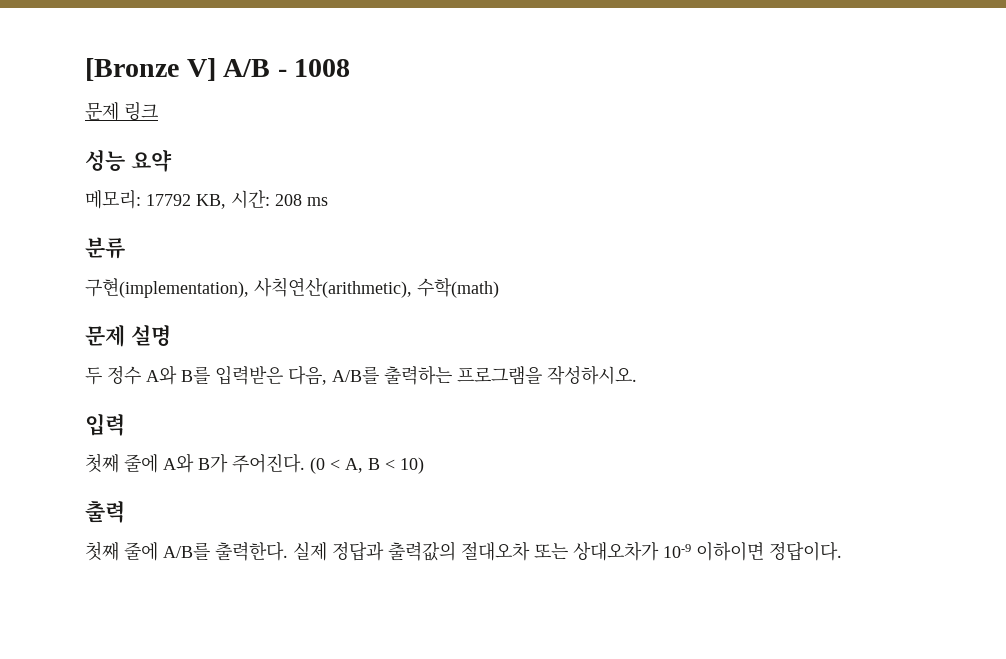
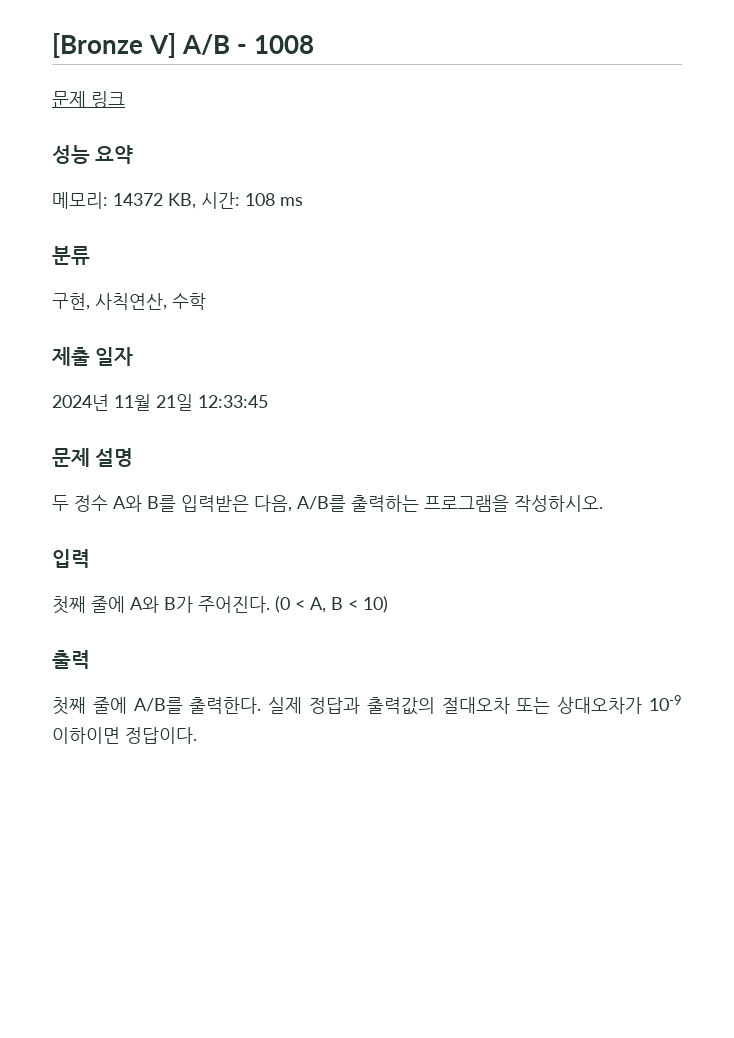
- 메모리: 17792 KB, 시간: 208 ms
+ 메모리: 14372 KB, 시간: 108 ms
- 구현(implementation), 사칙연산(arithmetic), 수학(math)
+ 구현, 사칙연산, 수학
+ 제출 일자
+ 2024년 11월 21일 12:33:45

